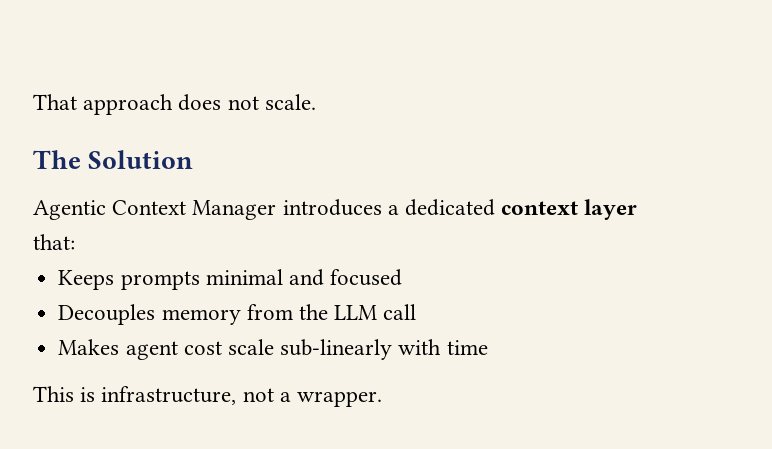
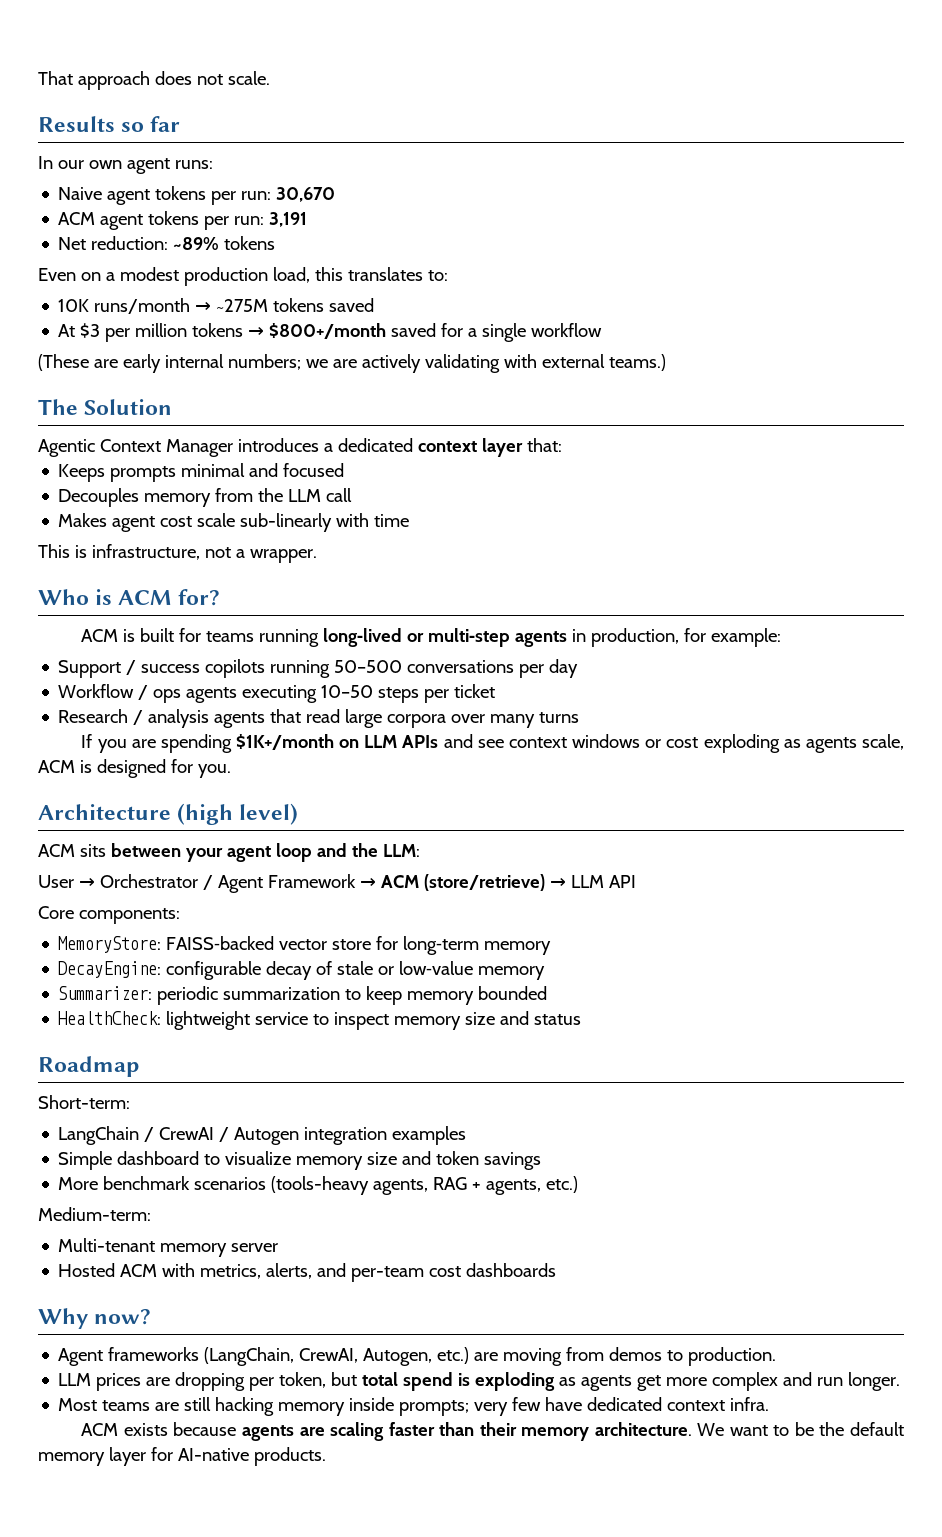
+ Results so far
+ In our own agent runs:
+ Naive agent tokens per run: 30,670
+ ACM agent tokens per run: 3,191
+ Net reduction: ~89% tokens
+ Even on a modest production load, this translates to:
+ 10K runs/month → ~275M tokens saved
+ At $3 per million tokens → $800+/month saved for a single workflow
+ (These are early internal numbers; we are actively validating with external teams.)
+ Who is ACM for?
+ ACM is built for teams running long‑lived or multi‑step agents in production, for example:
+ Support / success copilots running 50–500 conversations per day
+ Workflow / ops agents executing 10–50 steps per ticket
+ Research / analysis agents that read large corpora over many turns
+ If you are spending $1K+/month on LLM APIs and see context windows or cost exploding as agents scale, ACM is designed for you.
+ Architecture (high level)
+ ACM sits between your agent loop and the LLM:
+ User → Orchestrator / Agent Framework → ACM (store/retrieve) → LLM API
+ Core components:
+ MemoryStore: FAISS‑backed vector store for long‑term memory
+ DecayEngine: configurable decay of stale or low‑value memory
+ Summarizer: periodic summarization to keep memory bounded
+ HealthCheck: lightweight service to inspect memory size and status
+ Roadmap
+ Short-term:
+ LangChain / CrewAI / Autogen integration examples
+ Simple dashboard to visualize memory size and token savings
+ More benchmark scenarios (tools-heavy agents, RAG + agents, etc.)
+ Medium-term:
+ Multi-tenant memory server
+ Hosted ACM with metrics, alerts, and per-team cost dashboards
+ Why now?
+ Agent frameworks (LangChain, CrewAI, Autogen, etc.) are moving from demos to production.
+ LLM prices are dropping per token, but total spend is exploding as agents get more complex and run longer.
+ Most teams are still hacking memory inside prompts; very few have dedicated context infra.
+ ACM exists because agents are scaling faster than their memory architecture. We want to be the default memory layer for AI-native products.

